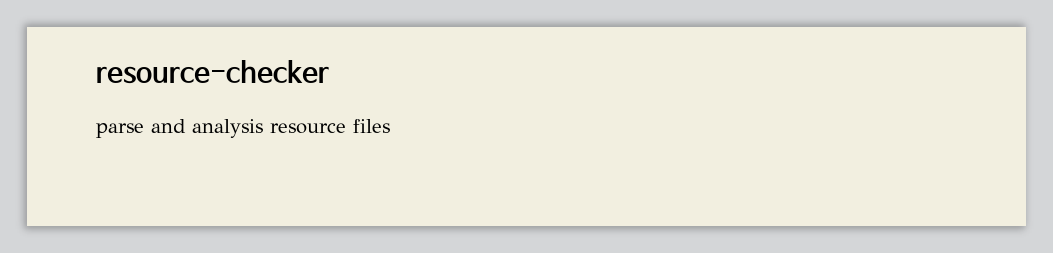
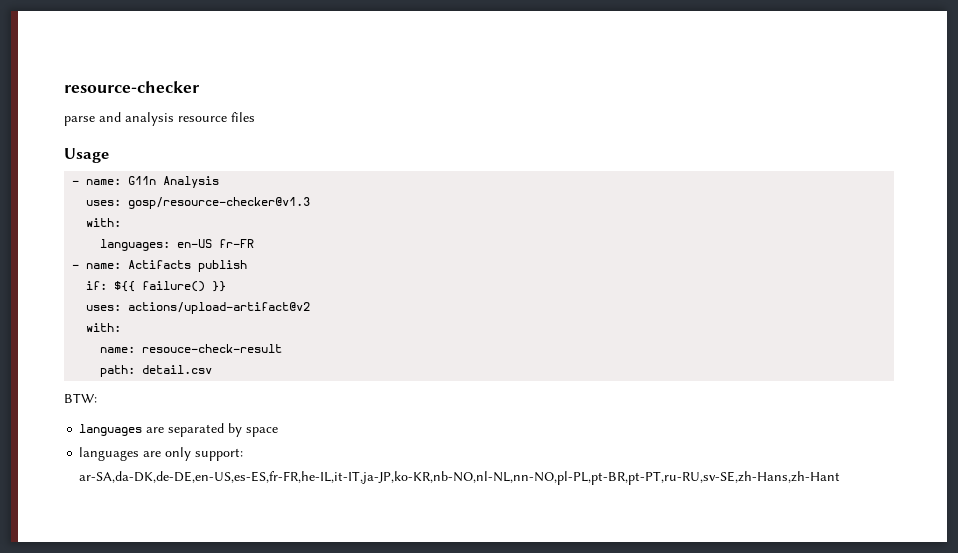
+ Usage
+ - name: G11n Analysis
+ uses: gosp/resource-checker@v1.3
+ with:
+ languages: en-US fr-FR
+ - name: Actifacts publish
+ if: ${{ failure() }}
+ uses: actions/upload-artifact@v2
+ with:
+ name: resouce-check-result
+ path: detail.csv
+ BTW:
+ languages are separated by space
+ languages are only support: ar-SA,da-DK,de-DE,en-US,es-ES,fr-FR,he-IL,it-IT,ja-JP,ko-KR,nb-NO,nl-NL,nn-NO,pl-PL,pt-BR,pt-PT,ru-RU,sv-SE,zh-Hans,zh-Hant

